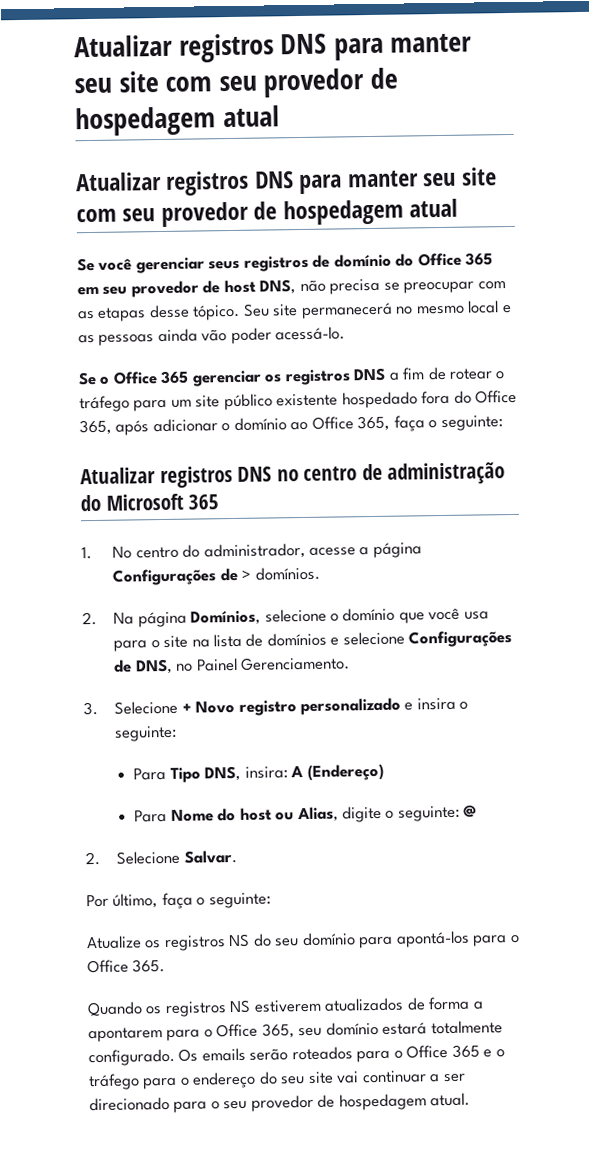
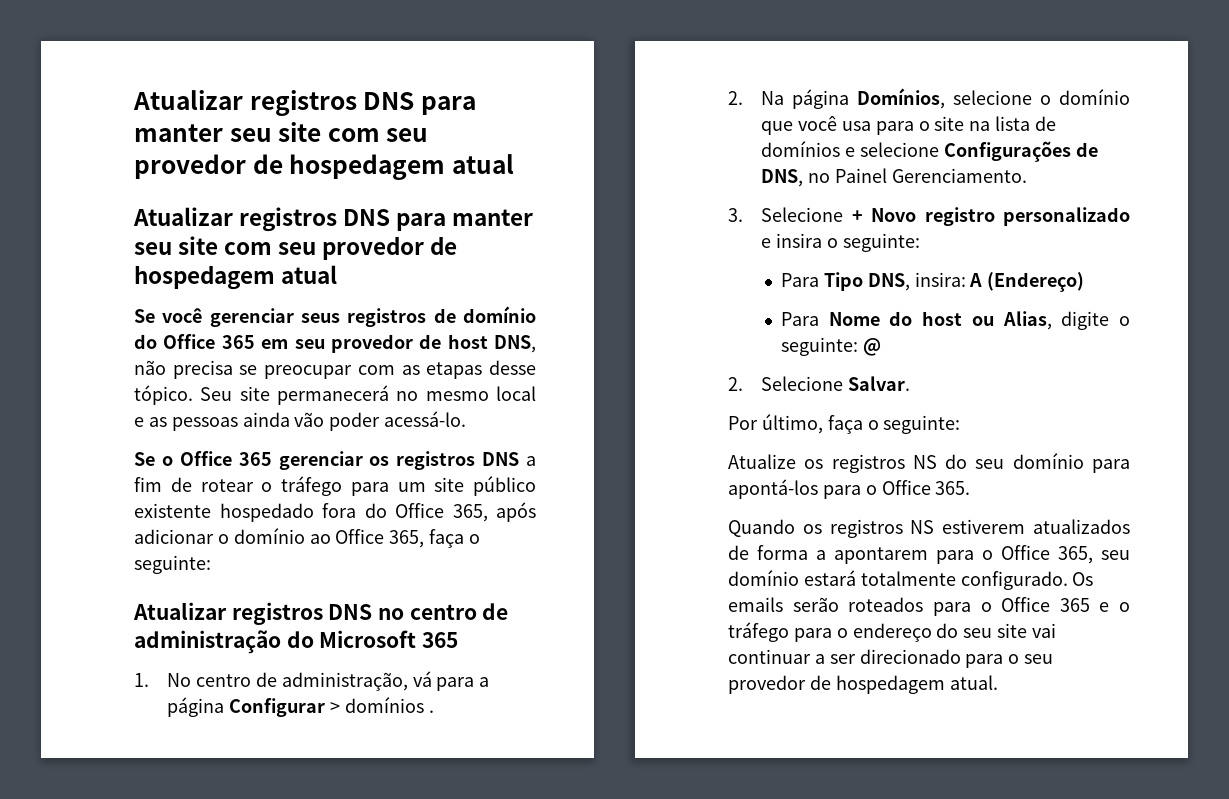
- 1. No centro do administrador, acesse a página Configurações de > domínios.
+ 1. No centro de administração, vá para a página Configurar > domínios .

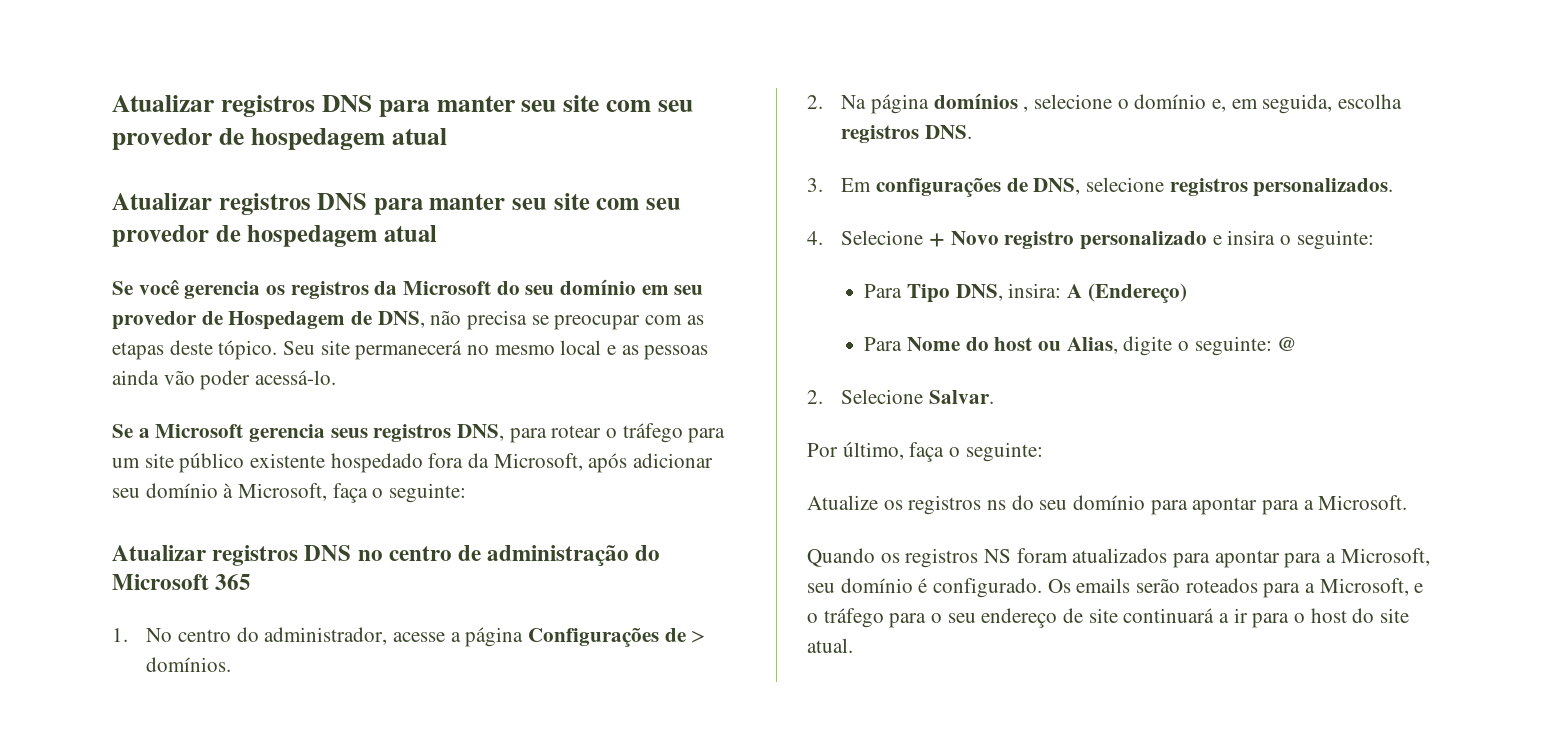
- Se você gerenciar seus registros de domínio do Office 365 em seu provedor de host DNS, não precisa se preocupar com as etapas desse tópico.
+ Se você gerencia os registros da Microsoft do seu domínio em seu provedor de Hospedagem de DNS, não precisa se preocupar com as etapas deste tópico.
- Se o Office 365 gerenciar os registros DNS a fim de rotear o tráfego para um site público existente hospedado fora do Office 365, após adicionar o domínio ao Office 365, faça o seguinte:
+ Se a Microsoft gerencia seus registros DNS, para rotear o tráfego para um site público existente hospedado fora da Microsoft, após adicionar seu domínio à Microsoft, faça o seguinte:
- 1. No centro de administração, vá para a página Configurar > domínios .
+ 1. No centro do administrador, acesse a página Configurações de > domínios.
- 2. Na página Domínios, selecione o domínio que você usa para o site na lista de domínios e selecione Configurações de DNS, no Painel Gerenciamento.
- 3. Selecione + Novo registro personalizado e insira o seguinte:
+ 2. Na página domínios , selecione o domínio e, em seguida, escolha registros DNS.
+ 3. Em configurações de DNS, selecione registros personalizados.
+ 4. Selecione + Novo registro personalizado e insira o seguinte:
- Atualize os registros NS do seu domínio para apontá-los para o Office 365.
+ Atualize os registros ns do seu domínio para apontar para a Microsoft.
- Quando os registros NS estiverem atualizados de forma a apontarem para o Office 365, seu domínio estará totalmente configurado.
+ Quando os registros NS foram atualizados para apontar para a Microsoft, seu domínio é configurado.
- Os emails serão roteados para o Office 365 e o tráfego para o endereço do seu site vai continuar a ser direcionado para o seu provedor de hospedagem atual.
+ Os emails serão roteados para a Microsoft, e o tráfego para o seu endereço de site continuará a ir para o host do site atual.

